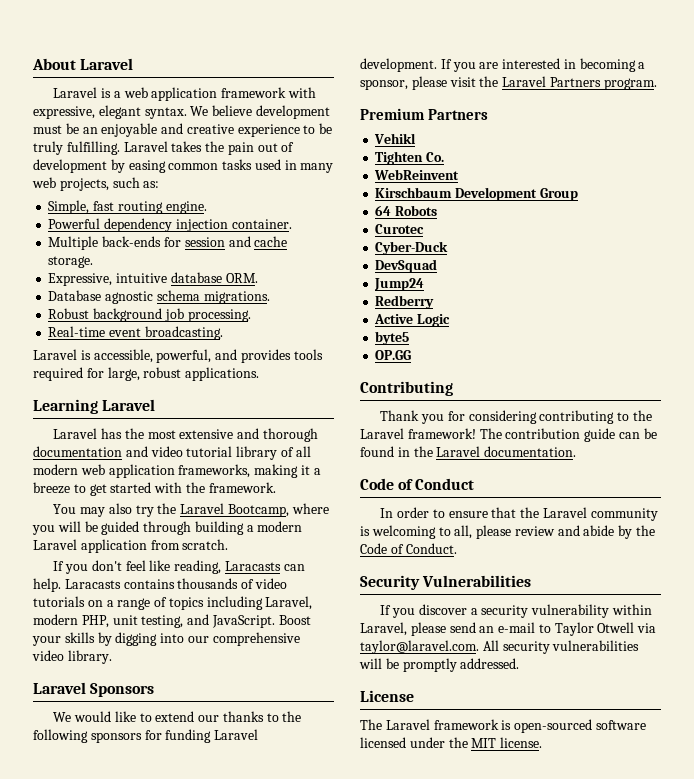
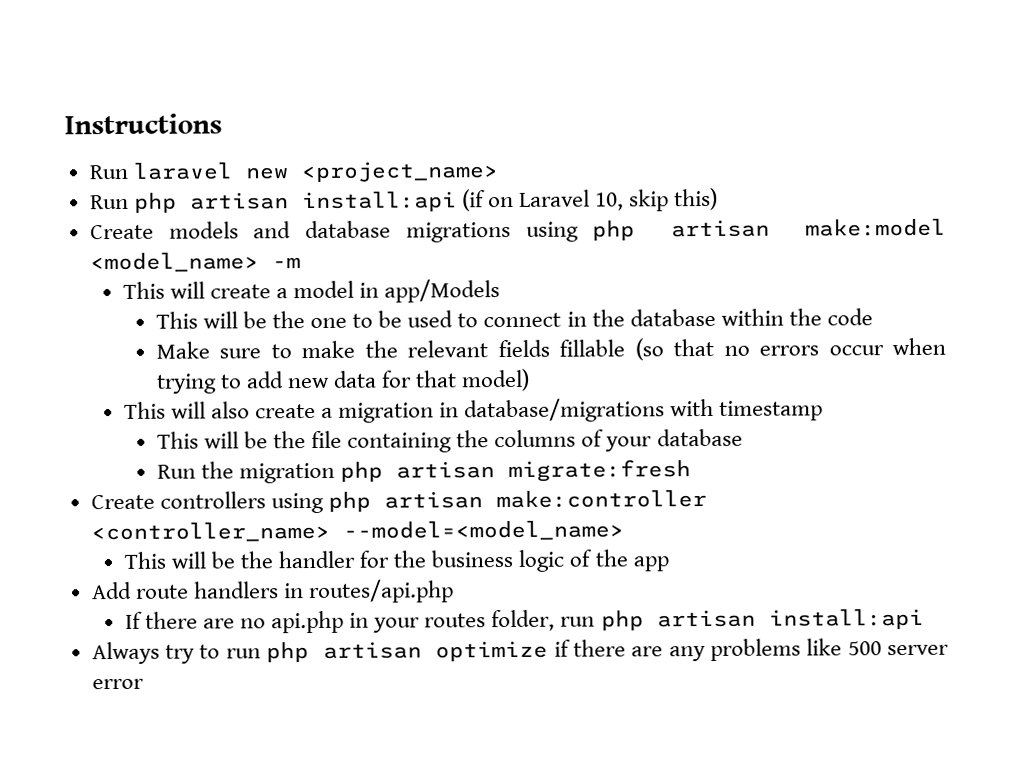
- About Laravel
- Laravel is a web application framework with expressive, elegant syntax. We believe development must be an enjoyable and creative experience to be truly fulfilling. Laravel takes the pain out of development by easing common tasks used in many web projects, such as:
- Simple, fast routing engine.
- Powerful dependency injection container.
- Multiple back-ends for session and cache storage.
- Expressive, intuitive database ORM.
- Database agnostic schema migrations.
- Robust background job processing.
- Real-time event broadcasting.
- Laravel is accessible, powerful, and provides tools required for large, robust applications.
- Learning Laravel
- Laravel has the most extensive and thorough documentation and video tutorial library of all modern web application frameworks, making it a breeze to get started with the framework.
- You may also try the Laravel Bootcamp, where you will be guided through building a modern Laravel application from scratch.
- If you don't feel like reading, Laracasts can help. Laracasts contains thousands of video tutorials on a range of topics including Laravel, modern PHP, unit testing, and JavaScript. Boost your skills by digging into our comprehensive video library.
- Laravel Sponsors
- We would like to extend our thanks to the following sponsors for funding Laravel development. If you are interested in becoming a sponsor, please visit the Laravel Partners program.
- Premium Partners
- Vehikl
- Tighten Co.
- WebReinvent
- Kirschbaum Development Group
- 64 Robots
- Curotec
- Cyber-Duck
- DevSquad
- Jump24
- Redberry
- Active Logic
- byte5
- OP.GG
- Contributing
- Thank you for considering contributing to the Laravel framework! The contribution guide can be found in the Laravel documentation.
- Code of Conduct
- In order to ensure that the Laravel community is welcoming to all, please review and abide by the Code of Conduct.
- Security Vulnerabilities
- If you discover a security vulnerability within Laravel, please send an e-mail to Taylor Otwell via taylor@laravel.com. All security vulnerabilities will be promptly addressed.
- License
- The Laravel framework is open-sourced software licensed under the MIT license.
+ Instructions
+ Run laravel new <project_name>
+ Run php artisan install:api (if on Laravel 10, skip this)
+ Create models and database migrations using php artisan make:model <model_name> -m
+ This will create a model in app/Models
+ This will be the one to be used to connect in the database within the code
+ Make sure to make the relevant fields fillable (so that no errors occur when trying to add new data for that model)
+ This will also create a migration in database/migrations with timestamp
+ This will be the file containing the columns of your database
+ Run the migration php artisan migrate:fresh
+ Create controllers using php artisan make:controller <controller_name> --model=<model_name>
+ This will be the handler for the business logic of the app
+ Add route handlers in routes/api.php
+ If there are no api.php in your routes folder, run php artisan install:api
+ Always try to run php artisan optimize if there are any problems like 500 server error

